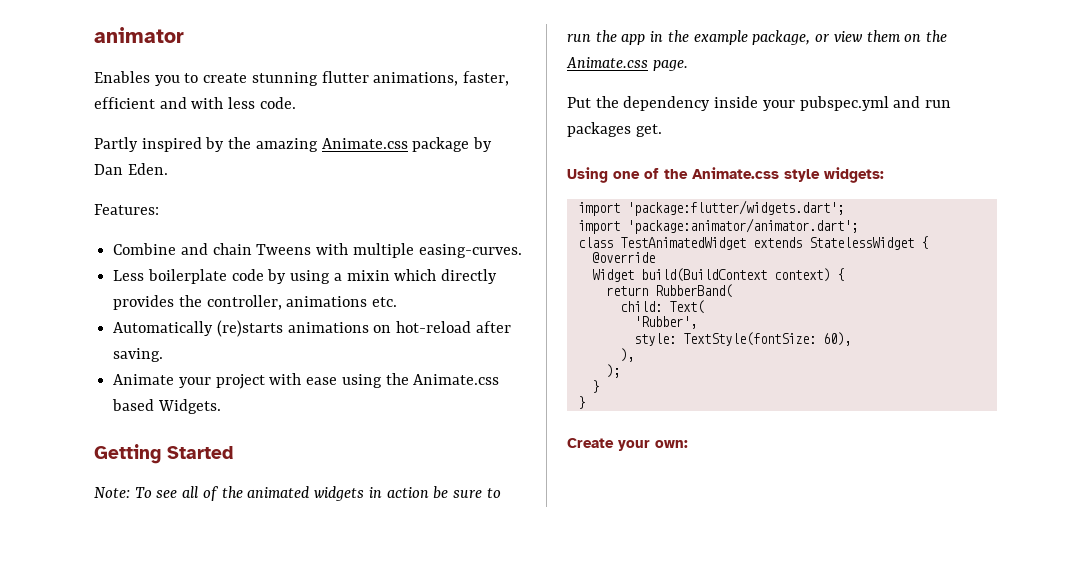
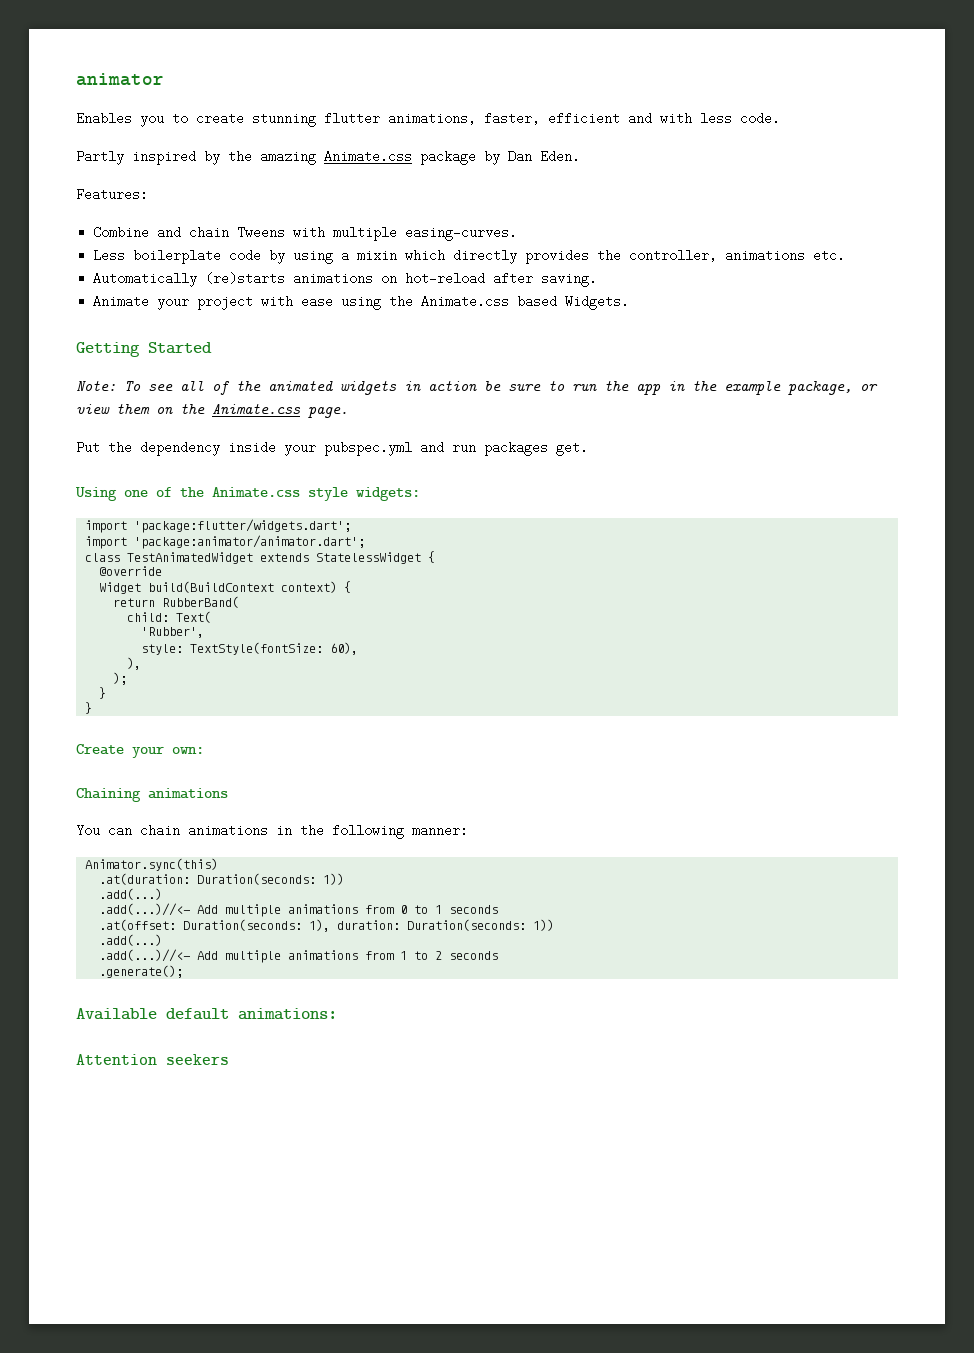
+ Chaining animations
+ You can chain animations in the following manner:
+ Animator.sync(this)
+ .at(duration: Duration(seconds: 1))
+ .add(...)
+ .add(...)//<- Add multiple animations from 0 to 1 seconds
+ .at(offset: Duration(seconds: 1), duration: Duration(seconds: 1))
+ .add(...)
+ .add(...)//<- Add multiple animations from 1 to 2 seconds
+ .generate();
+ Available default animations:
+ Attention seekers

